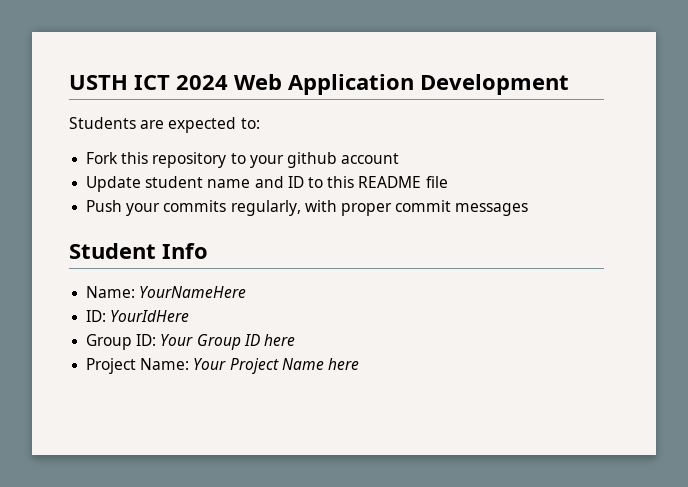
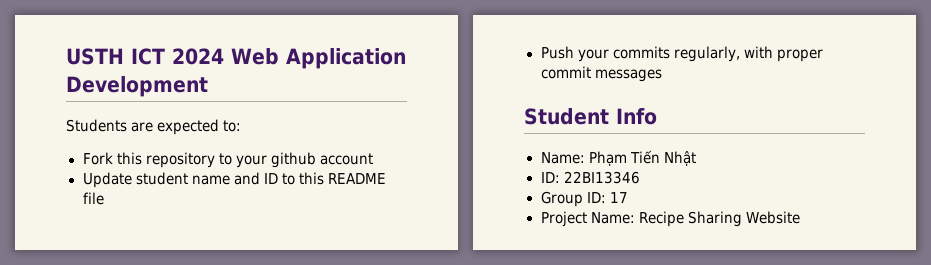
- Name: YourNameHere
- ID: YourIdHere
+ Name: Phạm Tiến Nhật
+ ID: 22BI13346
- Group ID: Your Group ID here
- Project Name: Your Project Name here
+ Group ID: 17
+ Project Name: Recipe Sharing Website

